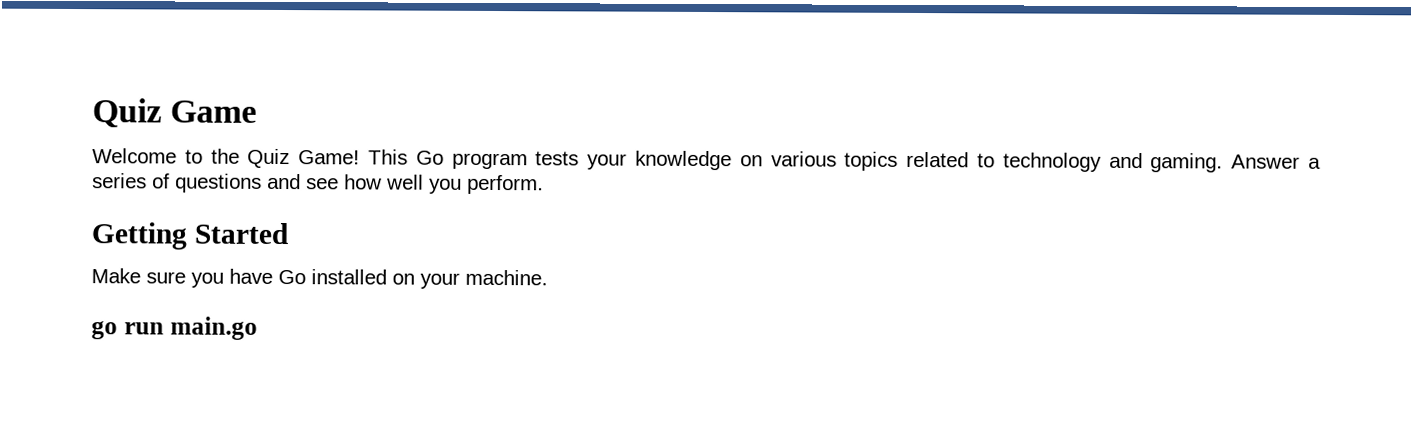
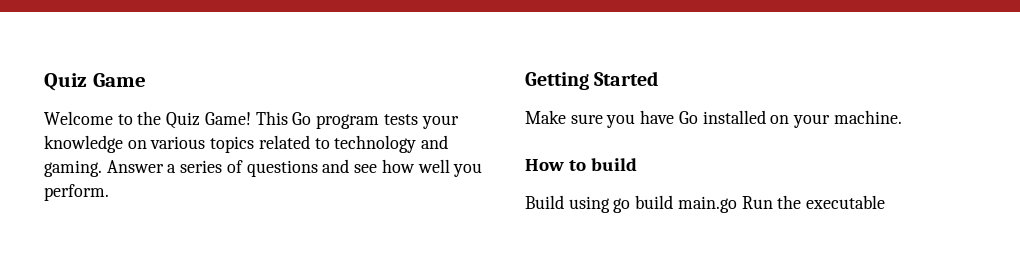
- go run main.go
+ How to build
+ Build using go build main.go Run the executable

